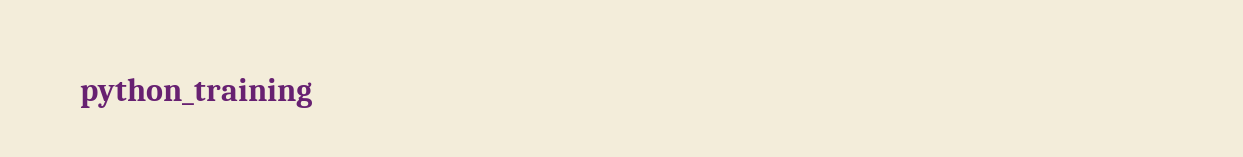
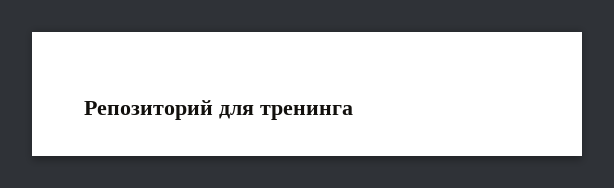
- python_training
+ Репозиторий для тренинга

